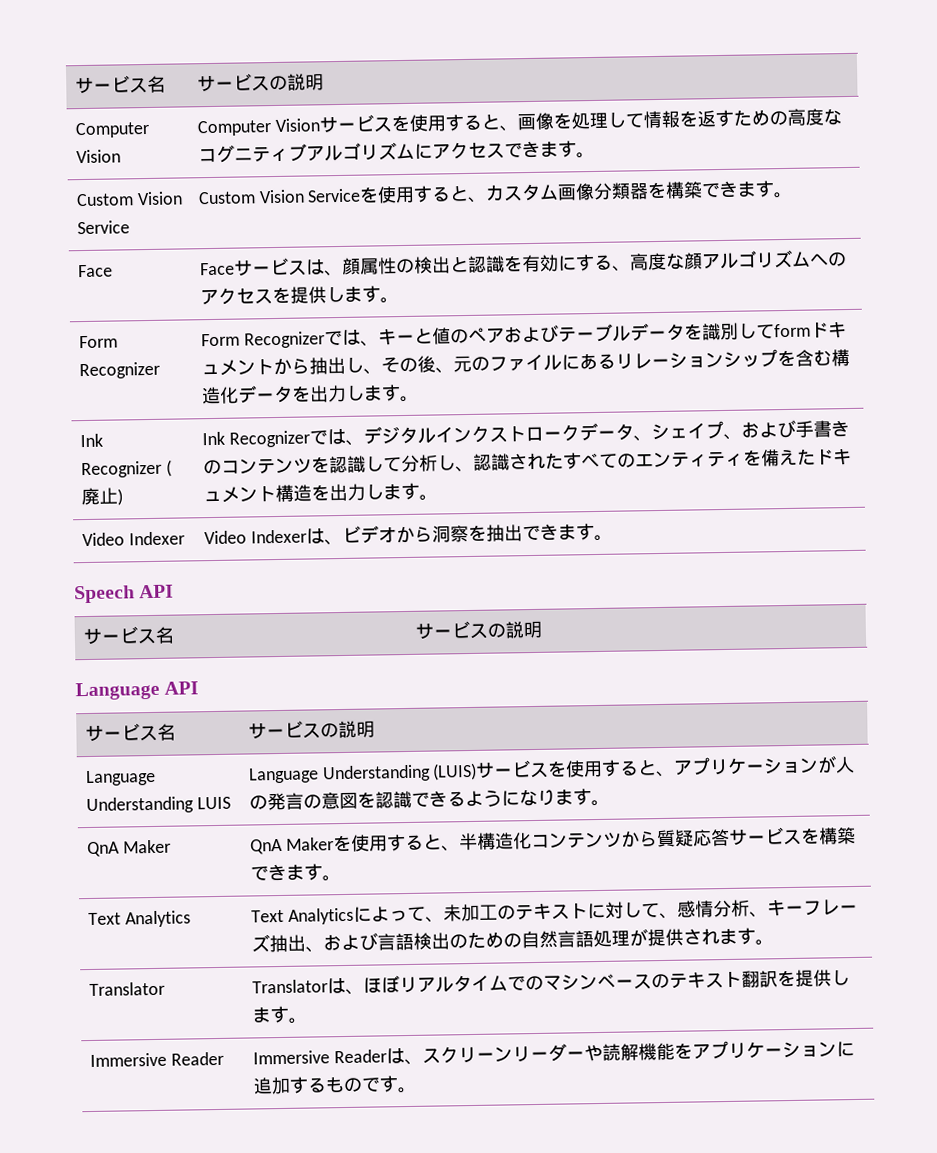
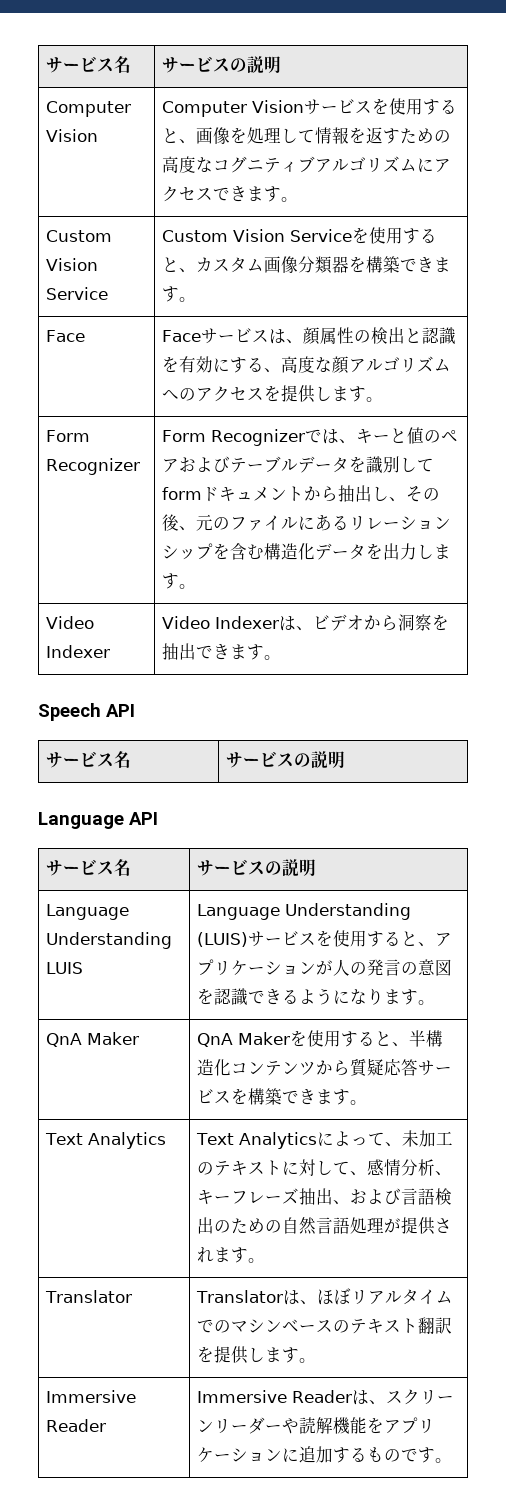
- Ink Recognizer (廃止) | Ink Recognizerでは、デジタルインクストロークデータ、シェイプ、および手書きのコンテンツを認識して分析し、認識されたすべてのエンティティを備えたドキュメント構造を出力します。

